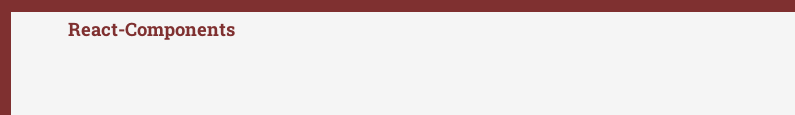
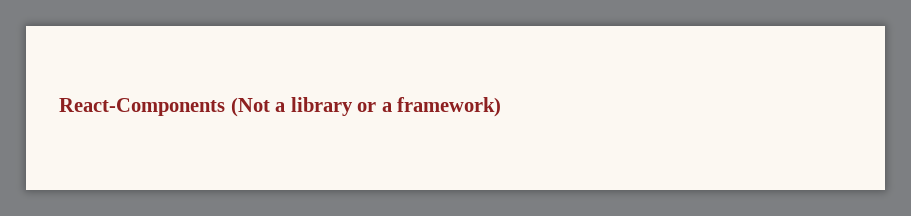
- React-Components
+ React-Components (Not a library or a framework)

